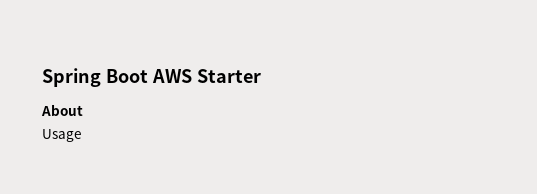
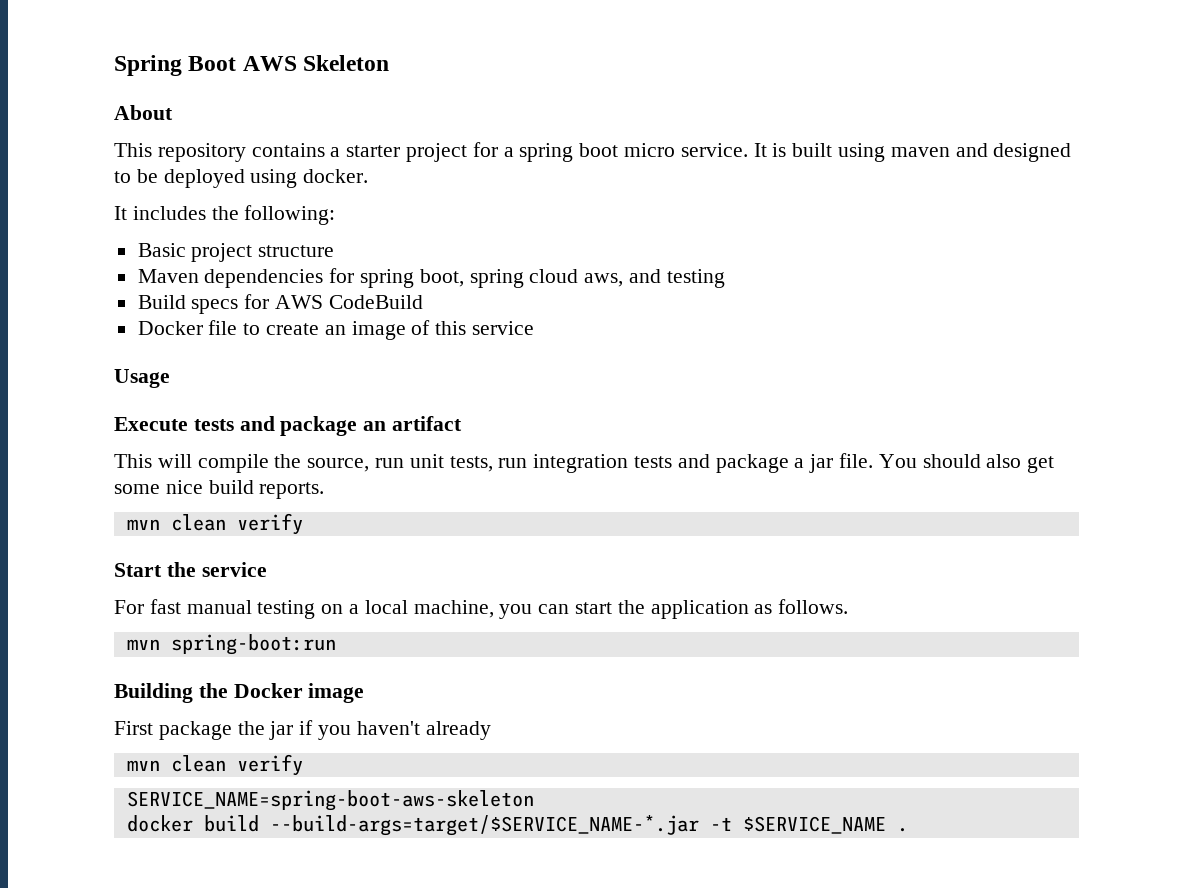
- Spring Boot AWS Starter
+ Spring Boot AWS Skeleton
+ This repository contains a starter project for a spring boot micro service. It is built using maven and designed to be deployed using docker.
+ It includes the following:
+ Basic project structure
+ Maven dependencies for spring boot, spring cloud aws, and testing
+ Build specs for AWS CodeBuild
+ Docker file to create an image of this service
  Usage
+ Execute tests and package an artifact
+ This will compile the source, run unit tests, run integration tests and package a jar file. You should also get some nice build reports.
+ mvn clean verify
+ Start the service
+ For fast manual testing on a local machine, you can start the application as follows.
+ mvn spring-boot:run
+ Building the Docker image
+ First package the jar if you haven't already
+ mvn clean verify
+ SERVICE_NAME=spring-boot-aws-skeleton
+ docker build --build-args=target/$SERVICE_NAME-*.jar -t $SERVICE_NAME .

